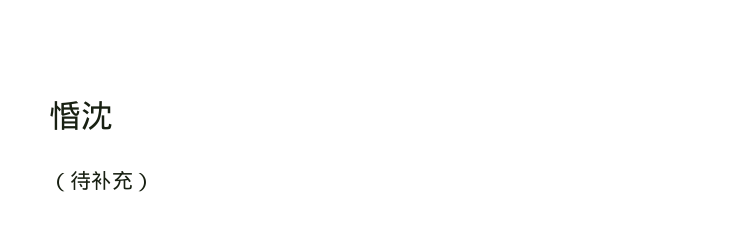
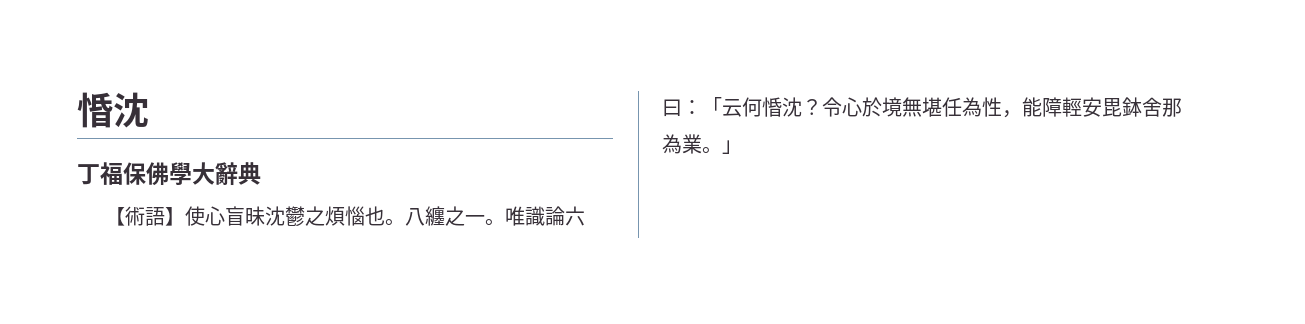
- （待补充）
+ 丁福保佛學大辭典
+ 【術語】使心盲昧沈鬱之煩惱也。八纏之一。唯識論六曰：「云何惛沈？令心於境無堪任為性，能障輕安毘鉢舍那為業。」

